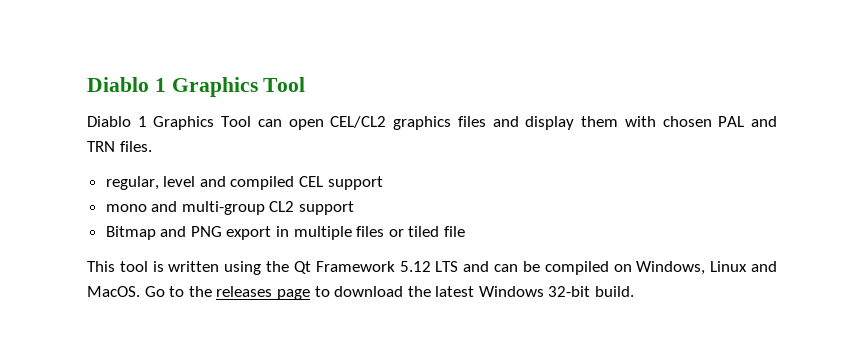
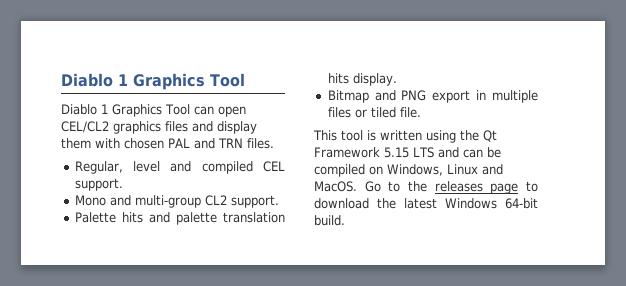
- regular, level and compiled CEL support
- mono and multi-group CL2 support
+ Regular, level and compiled CEL support.
+ Mono and multi-group CL2 support.
+ Palette hits and palette translation hits display.
- Bitmap and PNG export in multiple files or tiled file
+ Bitmap and PNG export in multiple files or tiled file.
- This tool is written using the Qt Framework 5.12 LTS and can be compiled on Windows, Linux and MacOS.
+ This tool is written using the Qt Framework 5.15 LTS and can be compiled on Windows, Linux and MacOS.
- Go to the releases page to download the latest Windows 32-bit build.
+ Go to the releases page to download the latest Windows 64-bit build.

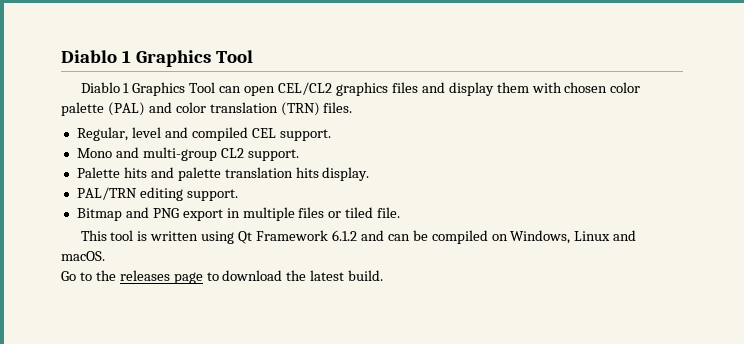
- Diablo 1 Graphics Tool can open CEL/CL2 graphics files and display them with chosen PAL and TRN files.
+ Diablo 1 Graphics Tool can open CEL/CL2 graphics files and display them with chosen color palette (PAL) and color translation (TRN) files.
+ PAL/TRN editing support.
- This tool is written using the Qt Framework 5.15 LTS and can be compiled on Windows, Linux and MacOS. Go to the releases page to download the latest Windows 64-bit build.
+ This tool is written using Qt Framework 6.1.2 and can be compiled on Windows, Linux and macOS.
+ Go to the releases page to download the latest build.

